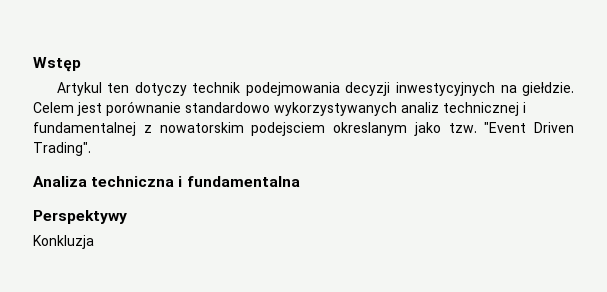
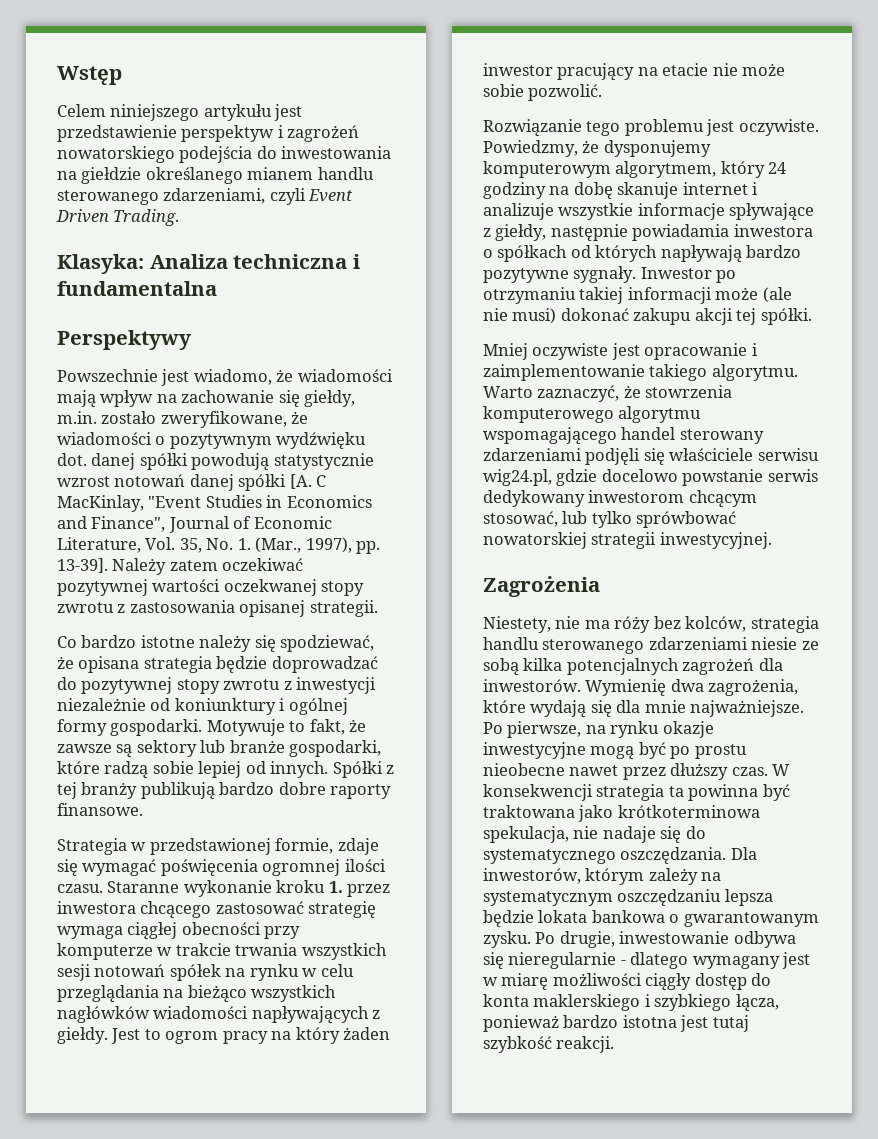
- Artykul ten dotyczy technik podejmowania decyzji inwestycyjnych na giełdzie. Celem jest porównanie standardowo wykorzystywanych analiz technicznej i fundamentalnej z nowatorskim podejsciem okreslanym jako tzw. "Event Driven Trading".
- Analiza techniczna i fundamentalna
+ Celem niniejszego artykułu jest przedstawienie perspektyw i zagrożeń nowatorskiego podejścia do inwestowania na giełdzie określanego mianem handlu sterowanego zdarzeniami, czyli Event Driven Trading.
+ Klasyka: Analiza techniczna i fundamentalna
- Konkluzja
+ Powszechnie jest wiadomo, że wiadomości mają wpływ na zachowanie się giełdy, m.in. zostało zweryfikowane, że wiadomości o pozytywnym wydźwięku dot. danej spółki powodują statystycznie wzrost notowań danej spółki [A. C MacKinlay, "Event Studies in Economics and Finance", Journal of Economic Literature, Vol. 35, No. 1. (Mar., 1997), pp. 13-39]. Należy zatem oczekiwać pozytywnej wartości oczekwanej stopy zwrotu z zastosowania opisanej strategii.
+ Co bardzo istotne należy się spodziewać, że opisana strategia będzie doprowadzać do pozytywnej stopy zwrotu z inwestycji niezależnie od koniunktury i ogólnej formy gospodarki. Motywuje to fakt, że zawsze są sektory lub branże gospodarki, które radzą sobie lepiej od innych. Spółki z tej branży publikują bardzo dobre raporty finansowe.
+ Strategia w przedstawionej formie, zdaje się wymagać poświęcenia ogromnej ilości czasu. Staranne wykonanie kroku 1. przez inwestora chcącego zastosować strategię wymaga ciągłej obecności przy komputerze w trakcie trwania wszystkich sesji notowań spółek na rynku w celu przeglądania na bieżąco wszystkich nagłówków wiadomości napływających z giełdy. Jest to ogrom pracy na który żaden inwestor pracujący na etacie nie może sobie pozwolić.
+ Rozwiązanie tego problemu jest oczywiste. Powiedzmy, że dysponujemy komputerowym algorytmem, który 24 godziny na dobę skanuje internet i analizuje wszystkie informacje spływające z giełdy, następnie powiadamia inwestora o spółkach od których napływają bardzo pozytywne sygnały. Inwestor po otrzymaniu takiej informacji może (ale nie musi) dokonać zakupu akcji tej spółki.
+ Mniej oczywiste jest opracowanie i zaimplementowanie takiego algorytmu. Warto zaznaczyć, że stowrzenia komputerowego algorytmu wspomagającego handel sterowany zdarzeniami podjęli się właściciele serwisu wig24.pl, gdzie docelowo powstanie serwis dedykowany inwestorom chcącym stosować, lub tylko sprówbować nowatorskiej strategii inwestycyjnej.
+ Zagrożenia
+ Niestety, nie ma róży bez kolców, strategia handlu sterowanego zdarzeniami niesie ze sobą kilka potencjalnych zagrożeń dla inwestorów. Wymienię dwa zagrożenia, które wydają się dla mnie najważniejsze. Po pierwsze, na rynku okazje inwestycyjne mogą być po prostu nieobecne nawet przez dłuższy czas. W konsekwencji strategia ta powinna być traktowana jako krótkoterminowa spekulacja, nie nadaje się do systematycznego oszczędzania. Dla inwestorów, którym zależy na systematycznym oszczędzaniu lepsza będzie lokata bankowa o gwarantowanym zysku. Po drugie, inwestowanie odbywa się nieregularnie - dlatego wymagany jest w miarę możliwości ciągły dostęp do konta maklerskiego i szybkiego łącza, ponieważ bardzo istotna jest tutaj szybkość reakcji.

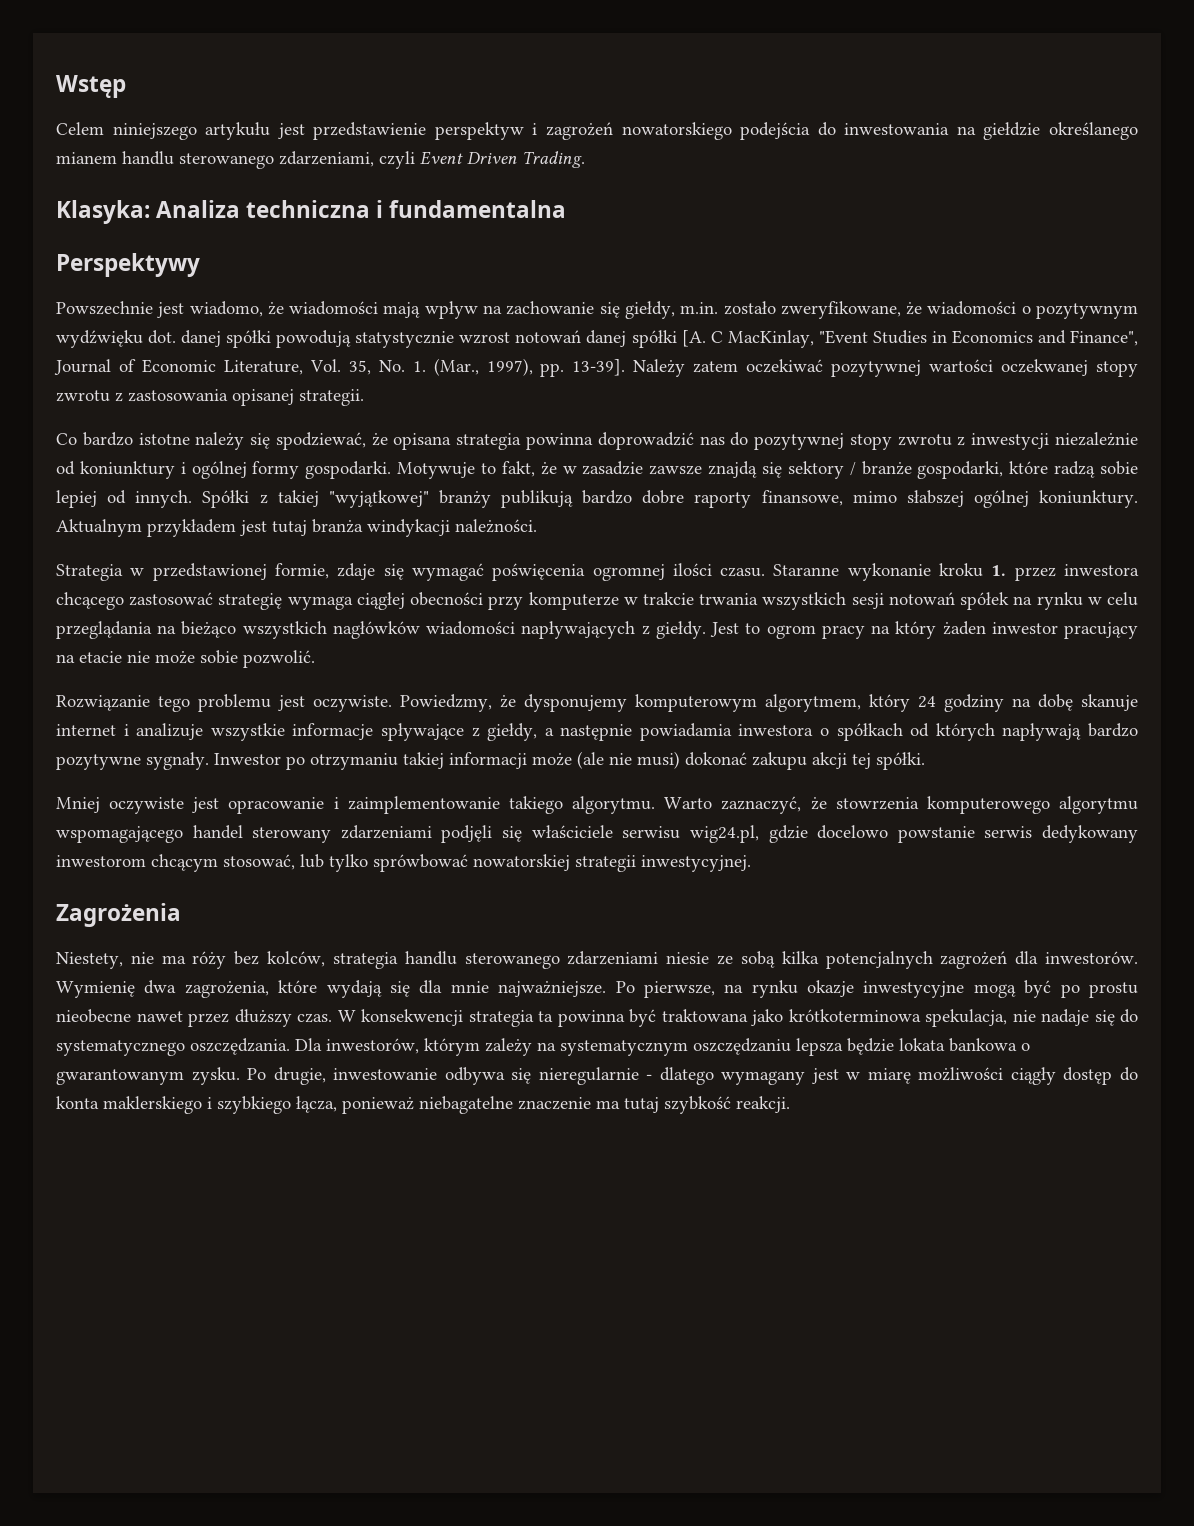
- Co bardzo istotne należy się spodziewać, że opisana strategia będzie doprowadzać do pozytywnej stopy zwrotu z inwestycji niezależnie od koniunktury i ogólnej formy gospodarki.
+ Co bardzo istotne należy się spodziewać, że opisana strategia powinna doprowadzić nas do pozytywnej stopy zwrotu z inwestycji niezależnie od koniunktury i ogólnej formy gospodarki.
- Motywuje to fakt, że zawsze są sektory lub branże gospodarki, które radzą sobie lepiej od innych.
+ Motywuje to fakt, że w zasadzie zawsze znajdą się sektory / branże gospodarki, które radzą sobie lepiej od innych.
- Spółki z tej branży publikują bardzo dobre raporty finansowe.
+ Spółki z takiej "wyjątkowej" branży publikują bardzo dobre raporty finansowe, mimo słabszej ogólnej koniunktury. Aktualnym przykładem jest tutaj branża windykacji należności.
- Powiedzmy, że dysponujemy komputerowym algorytmem, który 24 godziny na dobę skanuje internet i analizuje wszystkie informacje spływające z giełdy, następnie powiadamia inwestora o spółkach od których napływają bardzo pozytywne sygnały.
+ Powiedzmy, że dysponujemy komputerowym algorytmem, który 24 godziny na dobę skanuje internet i analizuje wszystkie informacje spływające z giełdy, a następnie powiadamia inwestora o spółkach od których napływają bardzo pozytywne sygnały.
- Po drugie, inwestowanie odbywa się nieregularnie - dlatego wymagany jest w miarę możliwości ciągły dostęp do konta maklerskiego i szybkiego łącza, ponieważ bardzo istotna jest tutaj szybkość reakcji.
+ Po drugie, inwestowanie odbywa się nieregularnie - dlatego wymagany jest w miarę możliwości ciągły dostęp do konta maklerskiego i szybkiego łącza, ponieważ niebagatelne znaczenie ma tutaj szybkość reakcji.

